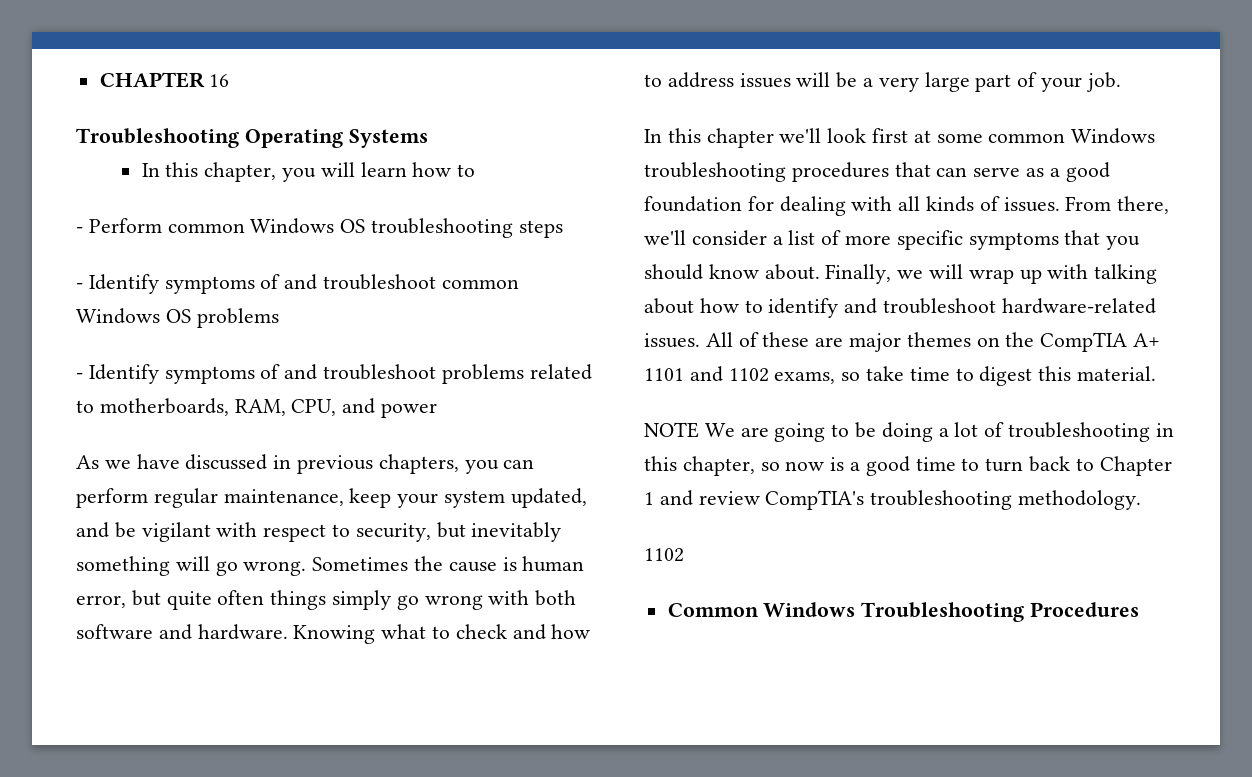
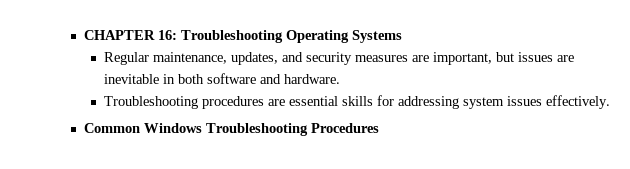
- CHAPTER 16
- Troubleshooting Operating Systems
+ CHAPTER 16: Troubleshooting Operating Systems
- In this chapter, you will learn how to
- - Perform common Windows OS troubleshooting steps
- - Identify symptoms of and troubleshoot common Windows OS problems
- - Identify symptoms of and troubleshoot problems related to motherboards, RAM, CPU, and power
- As we have discussed in previous chapters, you can perform regular maintenance, keep your system updated, and be vigilant with respect to security, but inevitably something will go wrong. Sometimes the cause is human error, but quite often things simply go wrong with both software and hardware. Knowing what to check and how to address issues will be a very large part of your job.
- In this chapter we'll look first at some common Windows troubleshooting procedures that can serve as a good foundation for dealing with all kinds of issues. From there, we'll consider a list of more specific symptoms that you should know about. Finally, we will wrap up with talking about how to identify and troubleshoot hardware-related issues. All of these are major themes on the CompTIA A+ 1101 and 1102 exams, so take time to digest this material.
- NOTE We are going to be doing a lot of troubleshooting in this chapter, so now is a good time to turn back to Chapter 1 and review CompTIA's troubleshooting methodology.
- 1102
+ Regular maintenance, updates, and security measures are important, but issues are inevitable in both software and hardware.
+ Troubleshooting procedures are essential skills for addressing system issues effectively.

